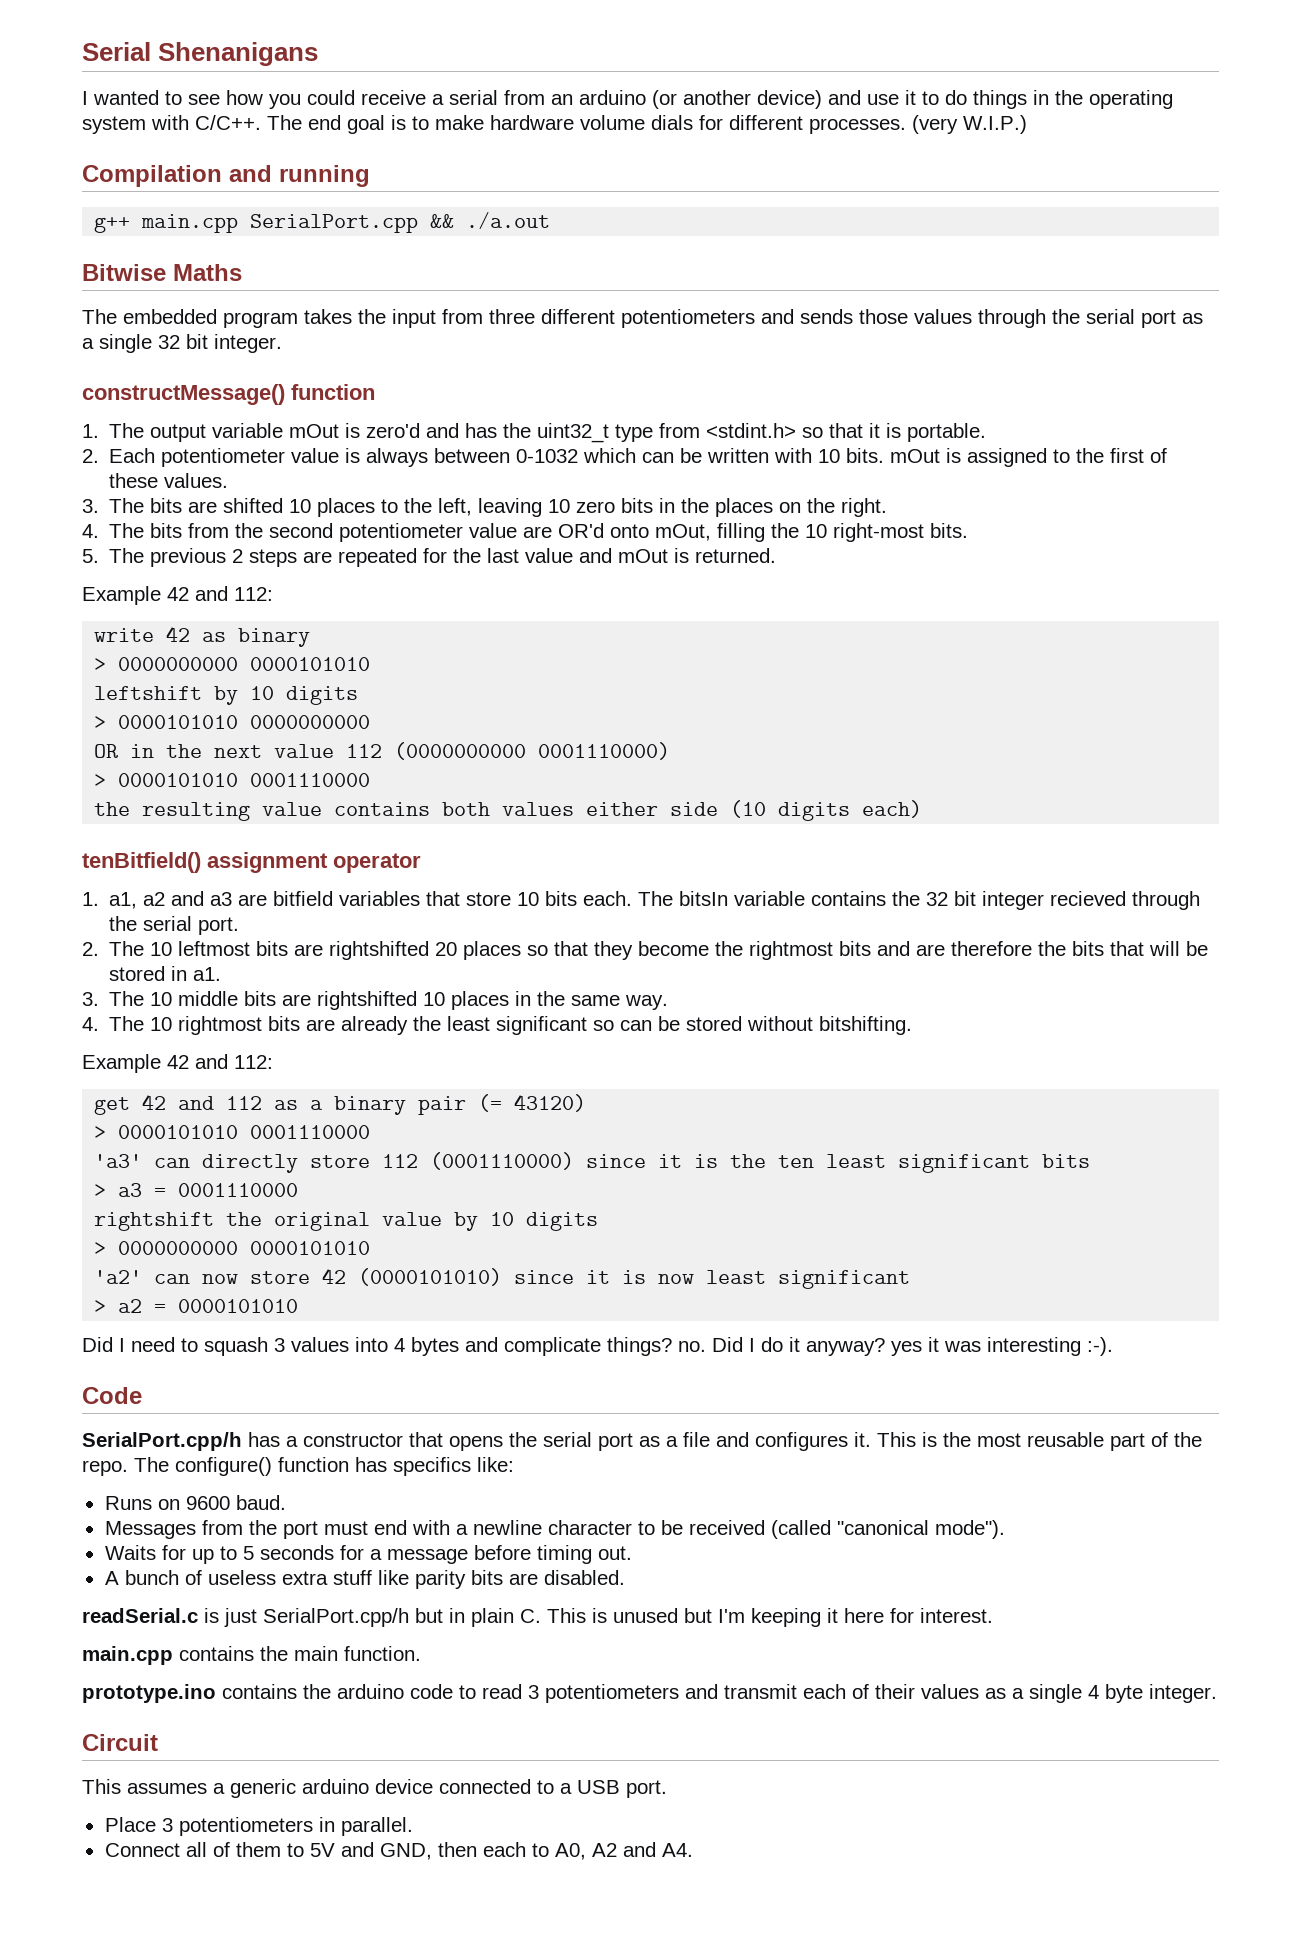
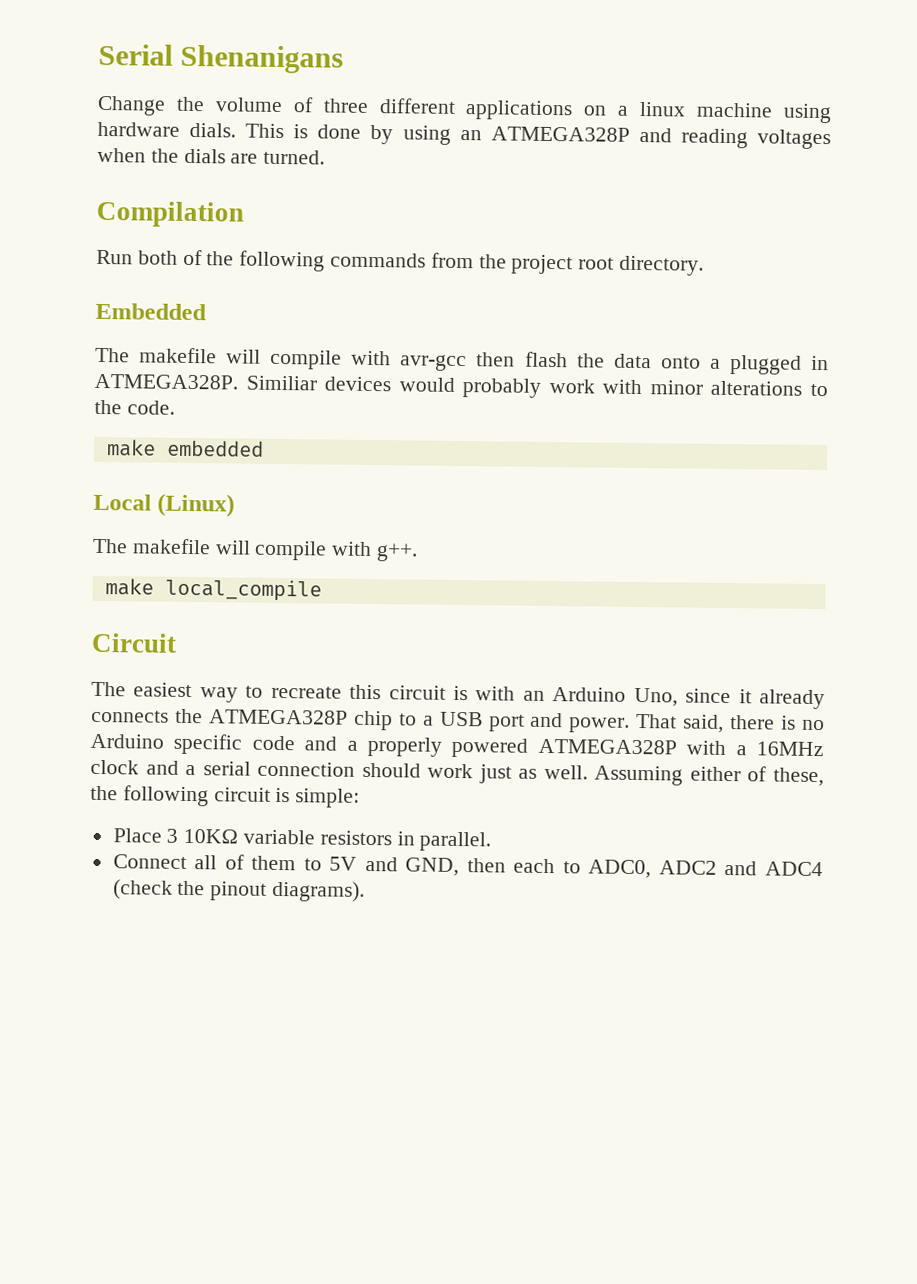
- I wanted to see how you could receive a serial from an arduino (or another device) and use it to do things in the operating system with C/C++. The end goal is to make hardware volume dials for different processes. (very W.I.P.)
- Compilation and running
- g++ main.cpp SerialPort.cpp && ./a.out
- Bitwise Maths
- The embedded program takes the input from three different potentiometers and sends those values through the serial port as a single 32 bit integer.
- constructMessage() function
- 1. The output variable mOut is zero'd and has the uint32_t type from <stdint.h> so that it is portable.
- 2. Each potentiometer value is always between 0-1032 which can be written with 10 bits. mOut is assigned to the first of these values.
- 3. The bits are shifted 10 places to the left, leaving 10 zero bits in the places on the right.
- 4. The bits from the second potentiometer value are OR'd onto mOut, filling the 10 right-most bits.
- 5. The previous 2 steps are repeated for the last value and mOut is returned.
- Example 42 and 112:
- write 42 as binary
- > 0000000000 0000101010
- leftshift by 10 digits
- > 0000101010 0000000000
- OR in the next value 112 (0000000000 0001110000)
- > 0000101010 0001110000
- the resulting value contains both values either side (10 digits each)
- tenBitfield() assignment operator
- 1. a1, a2 and a3 are bitfield variables that store 10 bits each. The bitsIn variable contains the 32 bit integer recieved through the serial port.
- 2. The 10 leftmost bits are rightshifted 20 places so that they become the rightmost bits and are therefore the bits that will be stored in a1.
- 3. The 10 middle bits are rightshifted 10 places in the same way.
- 4. The 10 rightmost bits are already the least significant so can be stored without bitshifting.
- Example 42 and 112:
- get 42 and 112 as a binary pair (= 43120)
- > 0000101010 0001110000
- 'a3' can directly store 112 (0001110000) since it is the ten least significant bits
- > a3 = 0001110000
- rightshift the original value by 10 digits
- > 0000000000 0000101010
- 'a2' can now store 42 (0000101010) since it is now least significant
- > a2 = 0000101010
- Did I need to squash 3 values into 4 bytes and complicate things? no. Did I do it anyway? yes it was interesting :-).
- Code
- SerialPort.cpp/h has a constructor that opens the serial port as a file and configures it. This is the most reusable part of the repo. The configure() function has specifics like:
- Runs on 9600 baud.
- Messages from the port must end with a newline character to be received (called "canonical mode").
- Waits for up to 5 seconds for a message before timing out.
- A bunch of useless extra stuff like parity bits are disabled.
- readSerial.c is just SerialPort.cpp/h but in plain C. This is unused but I'm keeping it here for interest.
- main.cpp contains the main function.
- prototype.ino contains the arduino code to read 3 potentiometers and transmit each of their values as a single 4 byte integer.
+ Change the volume of three different applications on a linux machine using hardware dials. This is done by using an ATMEGA328P and reading voltages when the dials are turned.
+ Compilation
+ Run both of the following commands from the project root directory.
+ Embedded
+ The makefile will compile with avr-gcc then flash the data onto a plugged in ATMEGA328P. Similiar devices would probably work with minor alterations to the code.
+ make embedded
+ Local (Linux)
+ The makefile will compile with g++.
+ make local_compile
  Circuit
- This assumes a generic arduino device connected to a USB port.
+ The easiest way to recreate this circuit is with an Arduino Uno, since it already connects the ATMEGA328P chip to a USB port and power. That said, there is no Arduino specific code and a properly powered ATMEGA328P with a 16MHz clock and a serial connection should work just as well. Assuming either of these, the following circuit is simple:
- Place 3 potentiometers in parallel.
+ Place 3 10KΩ variable resistors in parallel.
- Connect all of them to 5V and GND, then each to A0, A2 and A4.
+ Connect all of them to 5V and GND, then each to ADC0, ADC2 and ADC4 (check the pinout diagrams).

